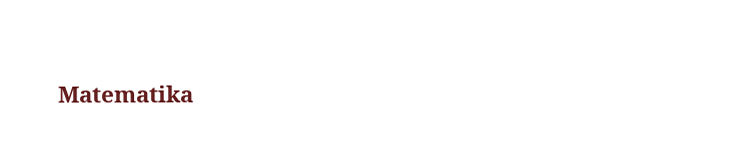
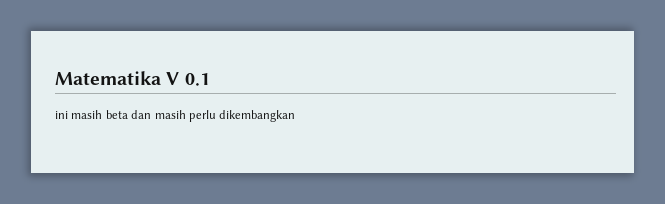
- Matematika
+ Matematika V 0.1
+ ini masih beta dan masih perlu dikembangkan

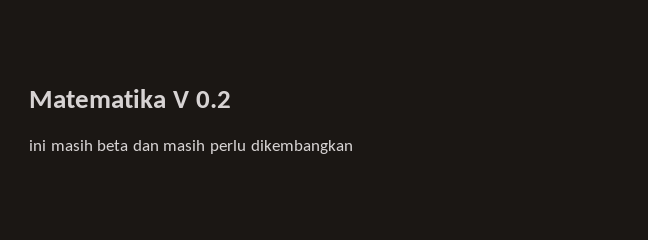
- Matematika V 0.1
+ Matematika V 0.2

